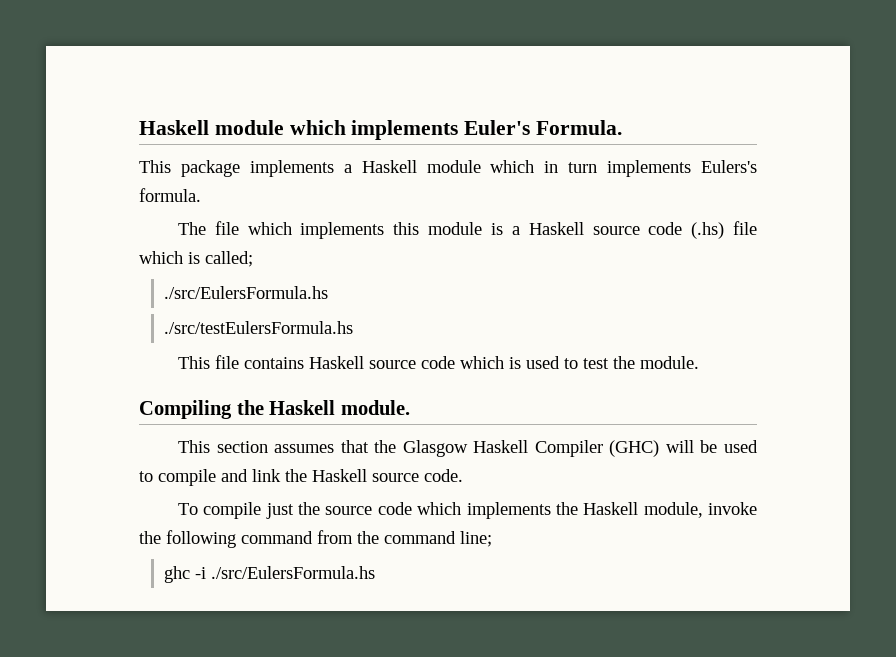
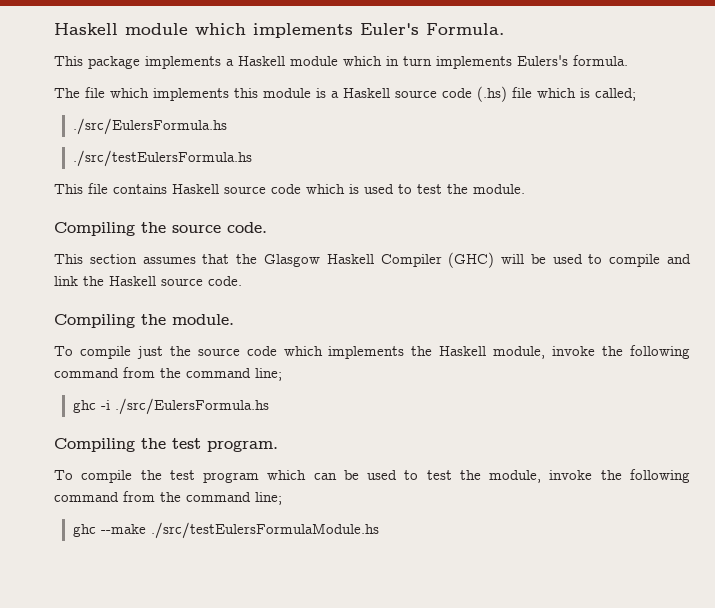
- Compiling the Haskell module.
+ Compiling the source code.
+ Compiling the module.
+ Compiling the test program.
+ To compile the test program which can be used to test the module, invoke the following command from the command line;
+ ghc --make ./src/testEulersFormulaModule.hs

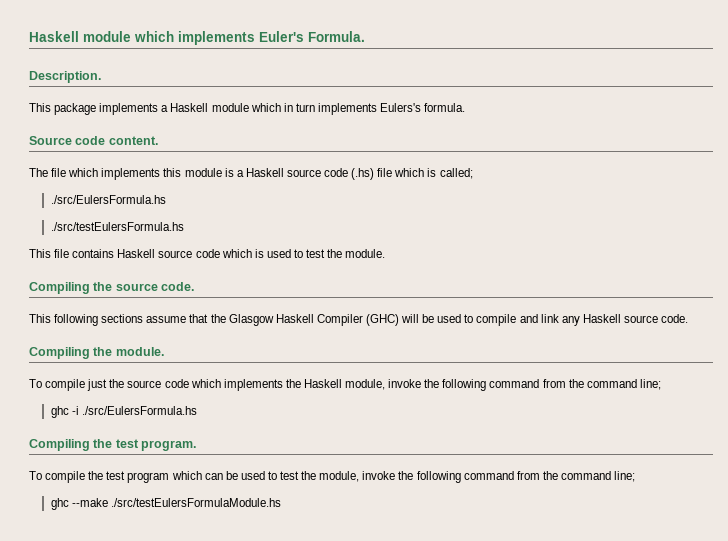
+ Description.
+ Source code content.
- This section assumes that the Glasgow Haskell Compiler (GHC) will be used to compile and link the Haskell source code.
+ This following sections assume that the Glasgow Haskell Compiler (GHC) will be used to compile and link any Haskell source code.

